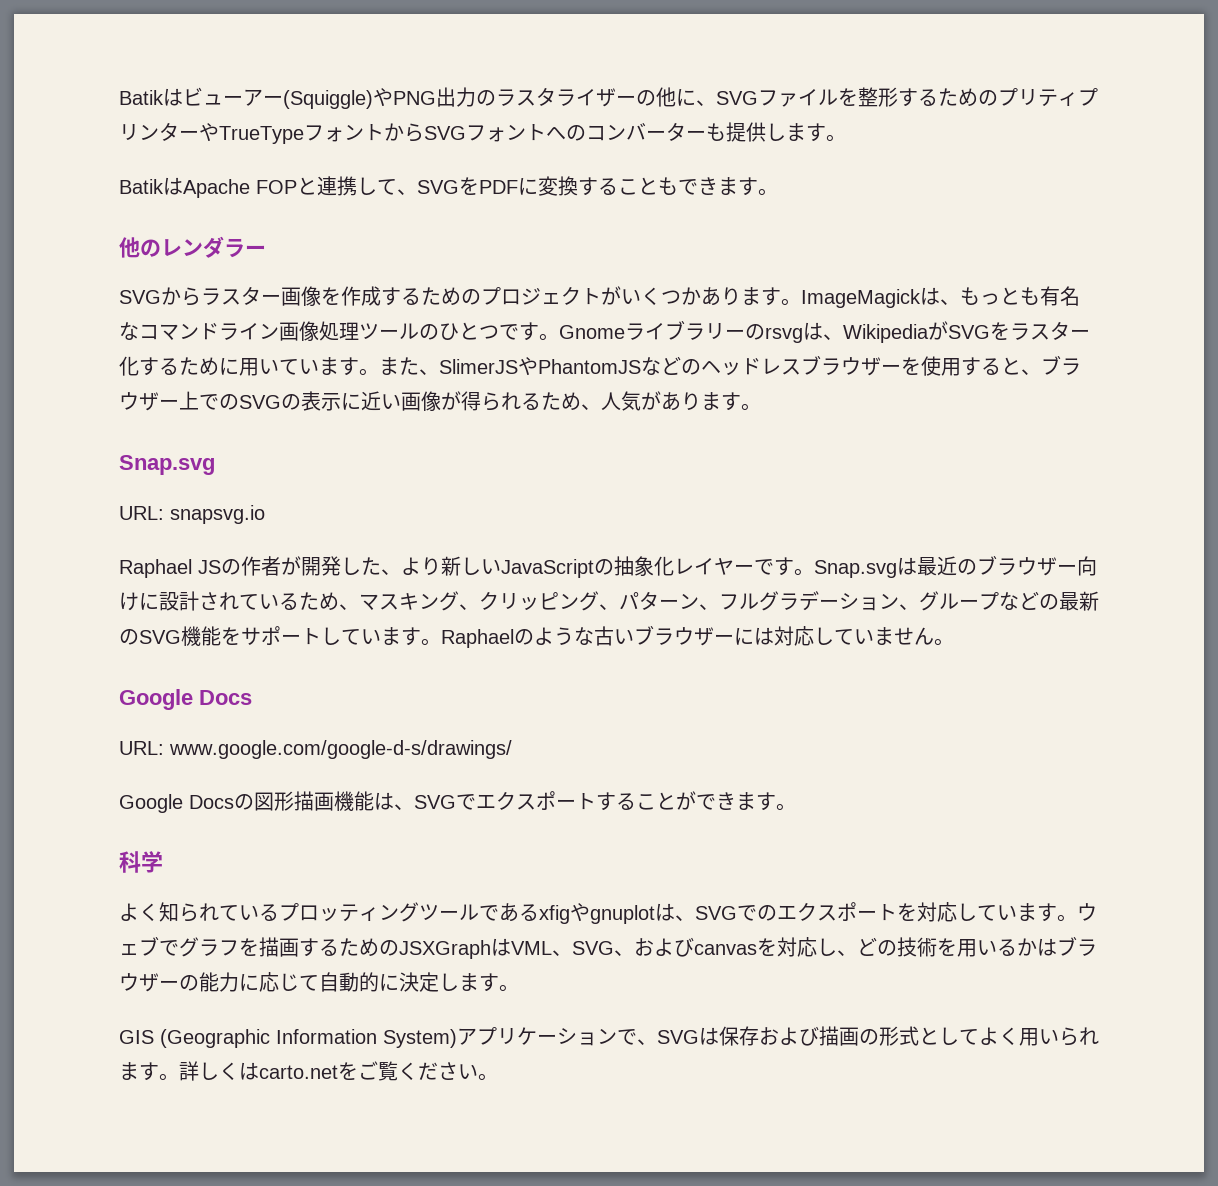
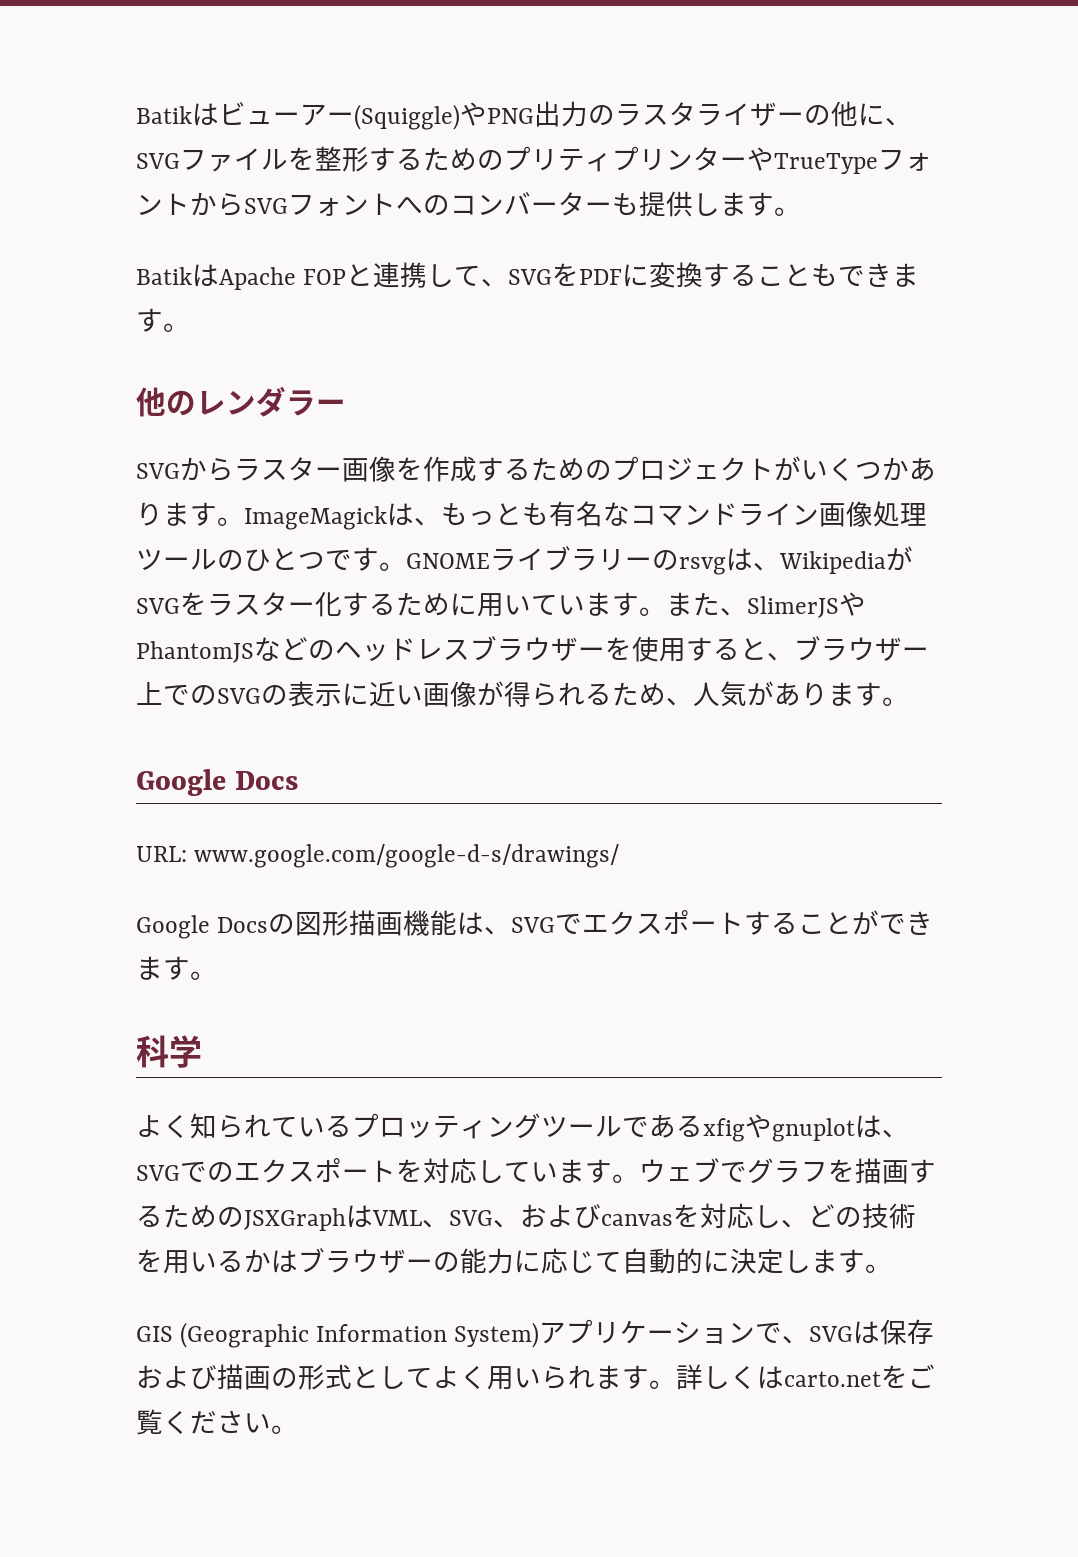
- Gnomeライブラリーのrsvgは、WikipediaがSVGをラスター化するために用いています。
+ GNOMEライブラリーのrsvgは、WikipediaがSVGをラスター化するために用いています。
  また、SlimerJSやPhantomJSなどのヘッドレスブラウザーを使用すると、ブラウザー上でのSVGの表示に近い画像が得られるため、人気があります。
- Snap.svg
- URL: snapsvg.io
- Raphael JSの作者が開発した、より新しいJavaScriptの抽象化レイヤーです。Snap.svgは最近のブラウザー向けに設計されているため、マスキング、クリッピング、パターン、フルグラデーション、グループなどの最新のSVG機能をサポートしています。Raphaelのような古いブラウザーには対応していません。

